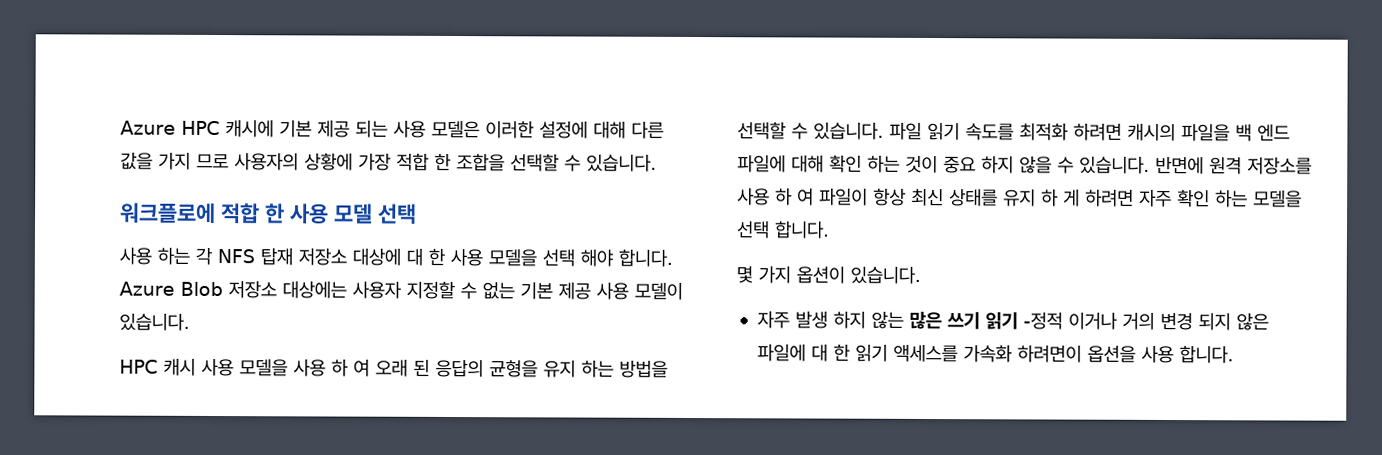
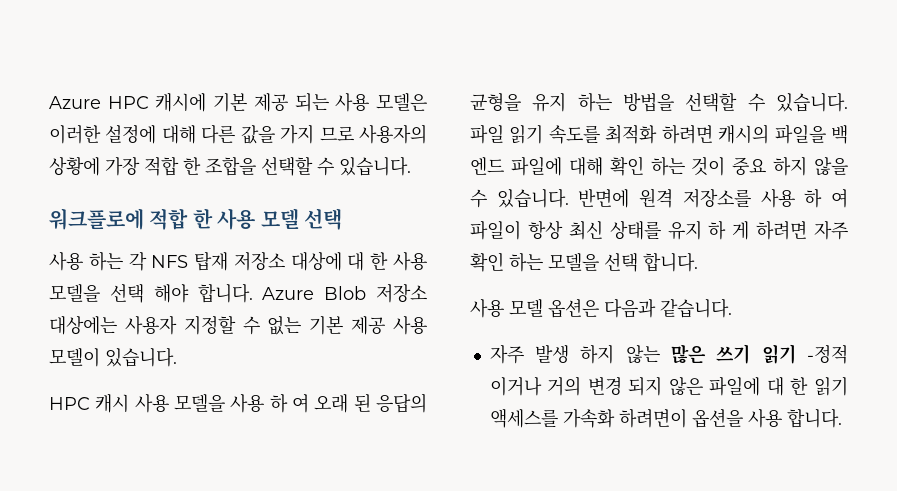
- 몇 가지 옵션이 있습니다.
+ 사용 모델 옵션은 다음과 같습니다.

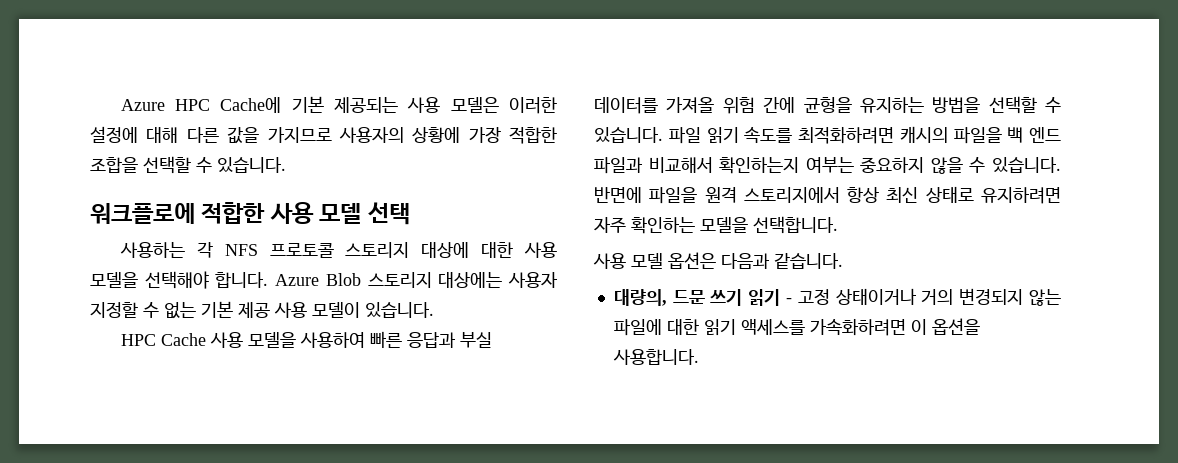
- Azure HPC 캐시에 기본 제공 되는 사용 모델은 이러한 설정에 대해 다른 값을 가지 므로 사용자의 상황에 가장 적합 한 조합을 선택할 수 있습니다.
+ Azure HPC Cache에 기본 제공되는 사용 모델은 이러한 설정에 대해 다른 값을 가지므로 사용자의 상황에 가장 적합한 조합을 선택할 수 있습니다.
- 워크플로에 적합 한 사용 모델 선택
+ 워크플로에 적합한 사용 모델 선택
- 사용 하는 각 NFS 탑재 저장소 대상에 대 한 사용 모델을 선택 해야 합니다.
+ 사용하는 각 NFS 프로토콜 스토리지 대상에 대한 사용 모델을 선택해야 합니다.
- Azure Blob 저장소 대상에는 사용자 지정할 수 없는 기본 제공 사용 모델이 있습니다.
+ Azure Blob 스토리지 대상에는 사용자 지정할 수 없는 기본 제공 사용 모델이 있습니다.
- HPC 캐시 사용 모델을 사용 하 여 오래 된 응답의 균형을 유지 하는 방법을 선택할 수 있습니다.
+ HPC Cache 사용 모델을 사용하여 빠른 응답과 부실 데이터를 가져올 위험 간에 균형을 유지하는 방법을 선택할 수 있습니다.
- 파일 읽기 속도를 최적화 하려면 캐시의 파일을 백 엔드 파일에 대해 확인 하는 것이 중요 하지 않을 수 있습니다. 반면에 원격 저장소를 사용 하 여 파일이 항상 최신 상태를 유지 하 게 하려면 자주 확인 하는 모델을 선택 합니다.
+ 파일 읽기 속도를 최적화하려면 캐시의 파일을 백 엔드 파일과 비교해서 확인하는지 여부는 중요하지 않을 수 있습니다. 반면에 파일을 원격 스토리지에서 항상 최신 상태로 유지하려면 자주 확인하는 모델을 선택합니다.
- 자주 발생 하지 않는 많은 쓰기 읽기 -정적 이거나 거의 변경 되지 않은 파일에 대 한 읽기 액세스를 가속화 하려면이 옵션을 사용 합니다.
+ 대량의, 드문 쓰기 읽기 - 고정 상태이거나 거의 변경되지 않는 파일에 대한 읽기 액세스를 가속화하려면 이 옵션을 사용합니다.

